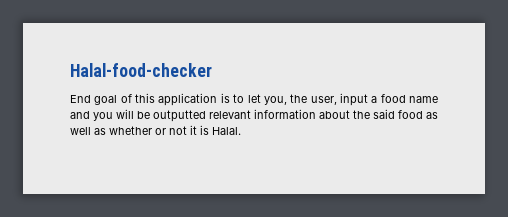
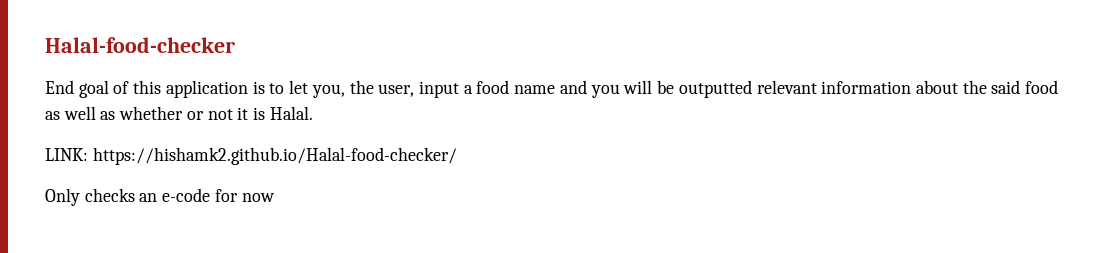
+ LINK: https://hishamk2.github.io/Halal-food-checker/
+ Only checks an e-code for now

